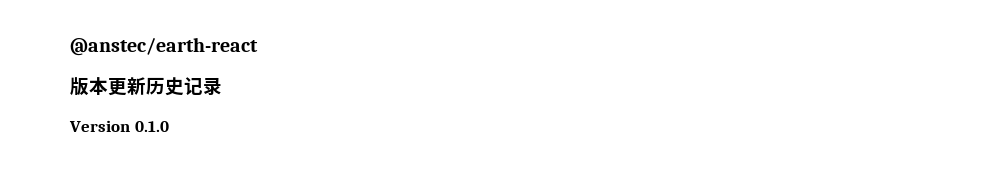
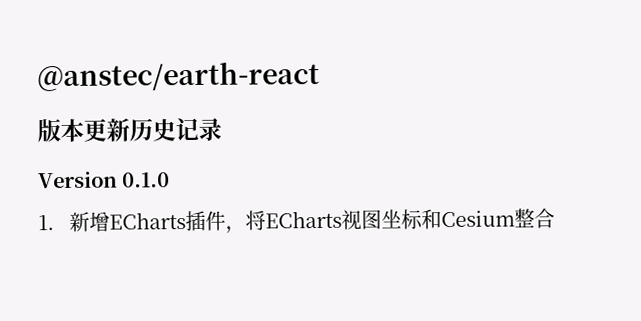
+ 1.新增ECharts插件，将ECharts视图坐标和Cesium整合

